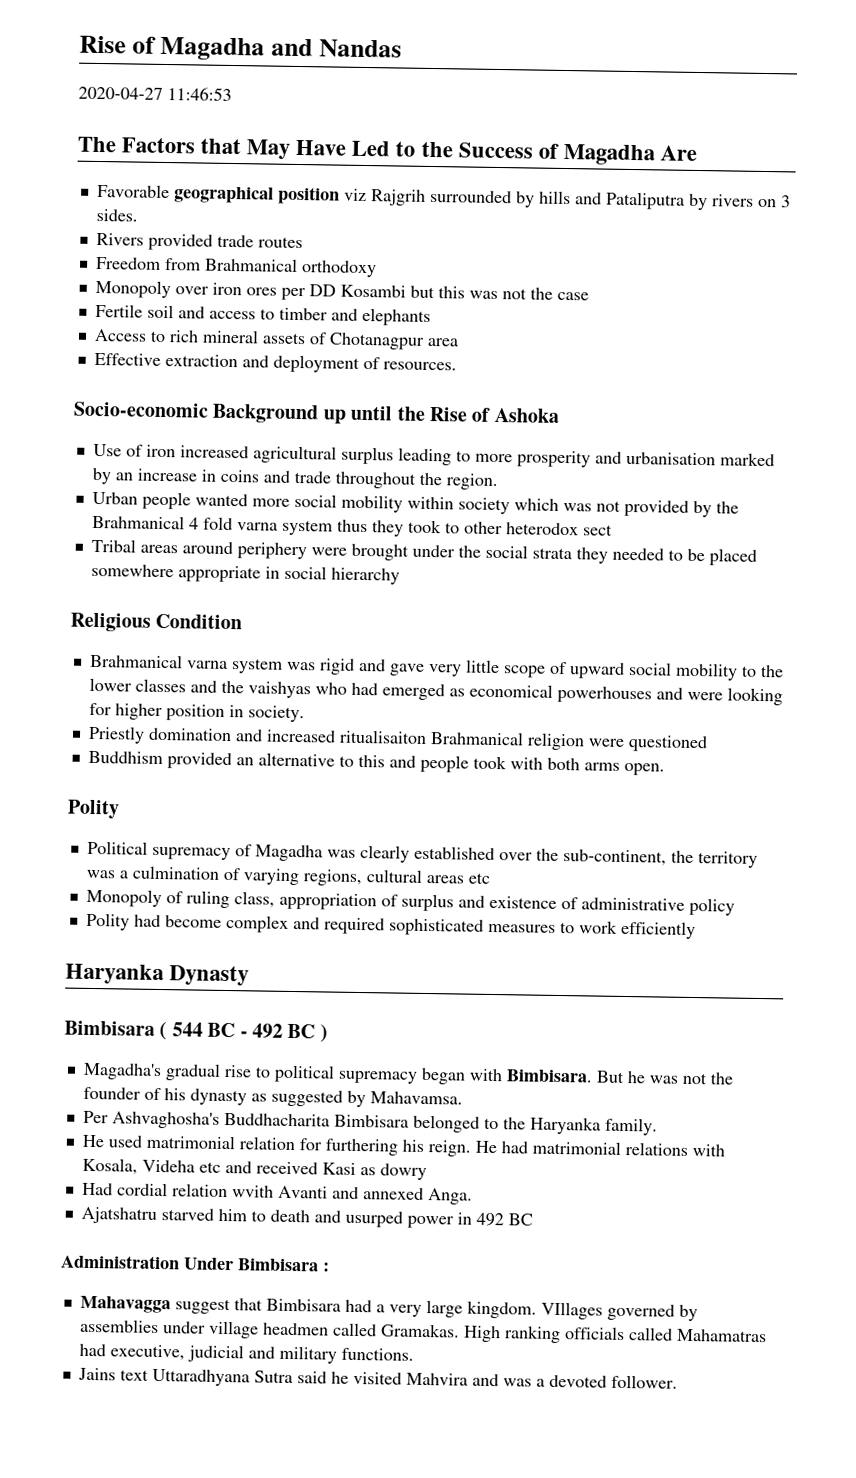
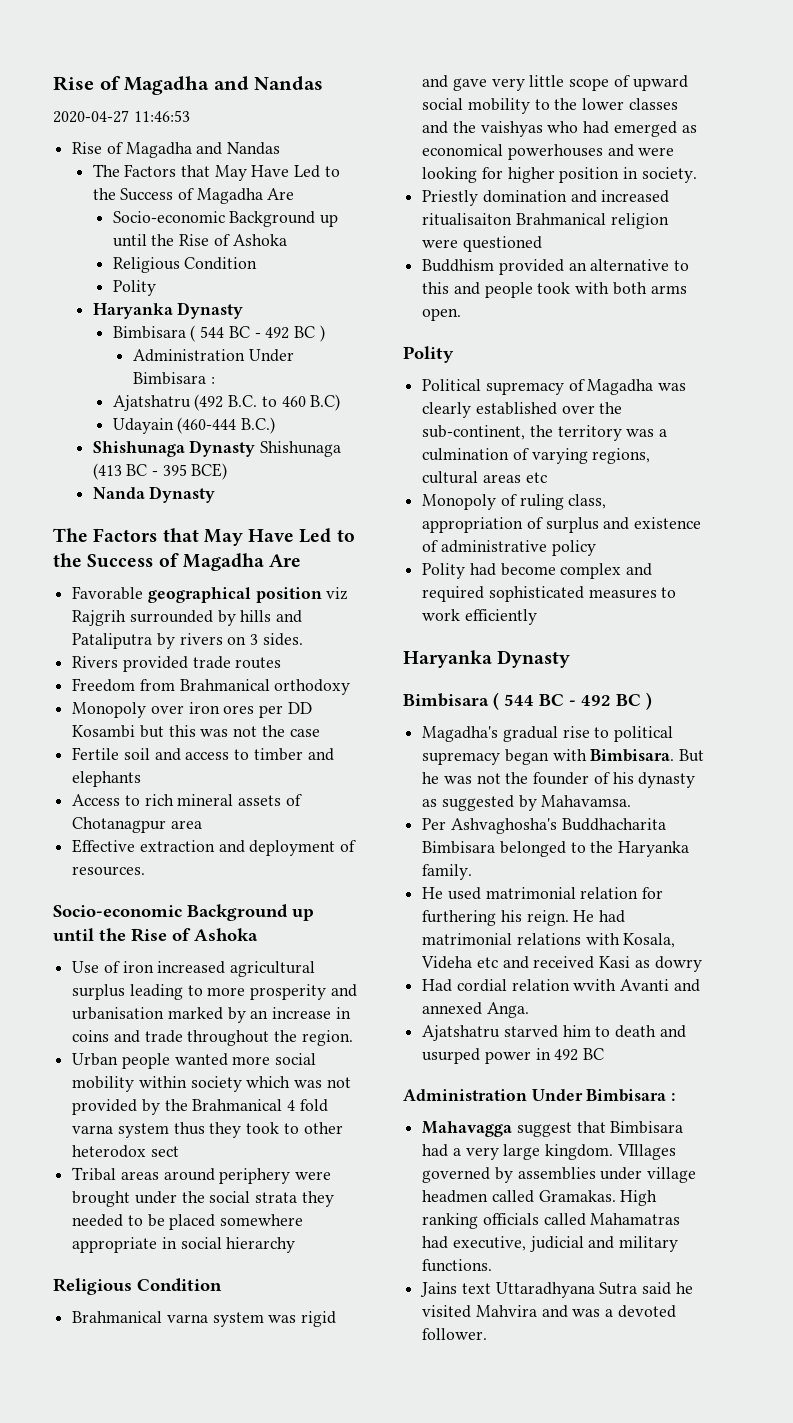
  2020-04-27 11:46:53
+ Rise of Magadha and Nandas
+ The Factors that May Have Led to the Success of Magadha Are
+ Socio-economic Background up until the Rise of Ashoka
+ Religious Condition
+ Polity
+ Haryanka Dynasty
+ Bimbisara ( 544 BC - 492 BC )
+ Administration Under Bimbisara :
+ Ajatshatru (492 B.C. to 460 B.C)
+ Udayain (460-444 B.C.)
+ Shishunaga Dynasty Shishunaga (413 BC - 395 BCE)
+ Nanda Dynasty

